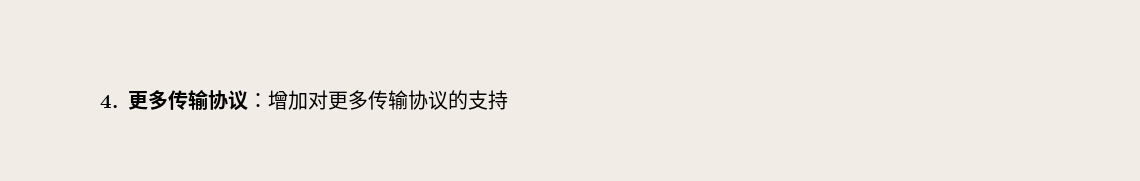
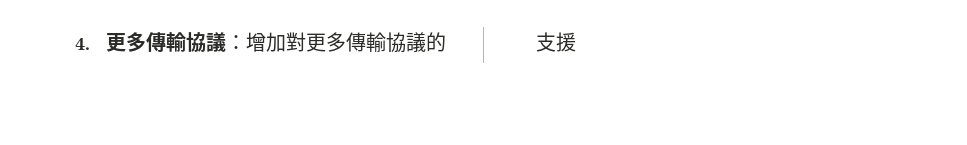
- 4.更多传输协议：增加对更多传输协议的支持
+ 4.更多傳輸協議：增加對更多傳輸協議的支援

